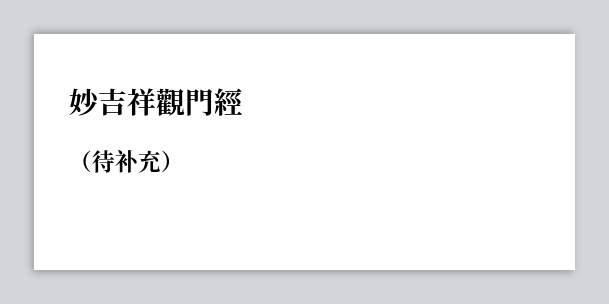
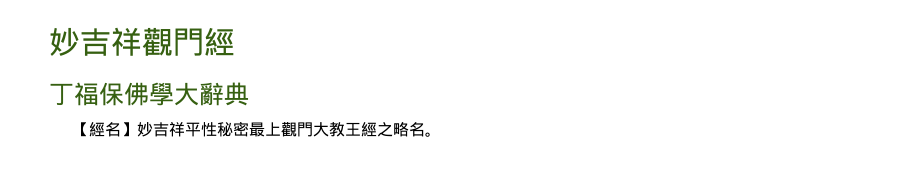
- （待补充）
+ 丁福保佛學大辭典
+ 【經名】妙吉祥平性秘密最上觀門大教王經之略名。

